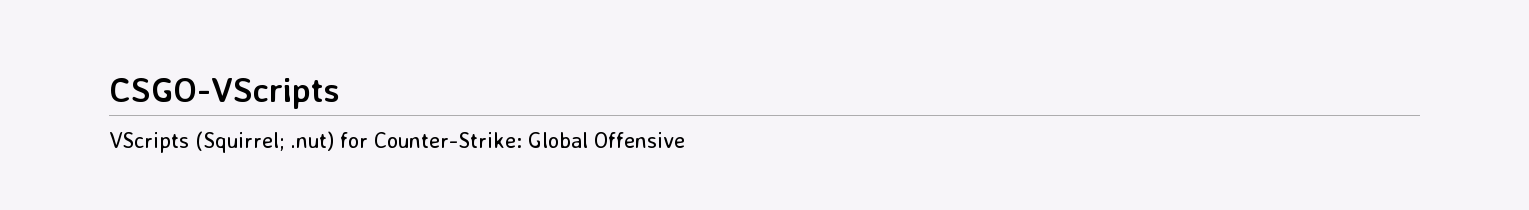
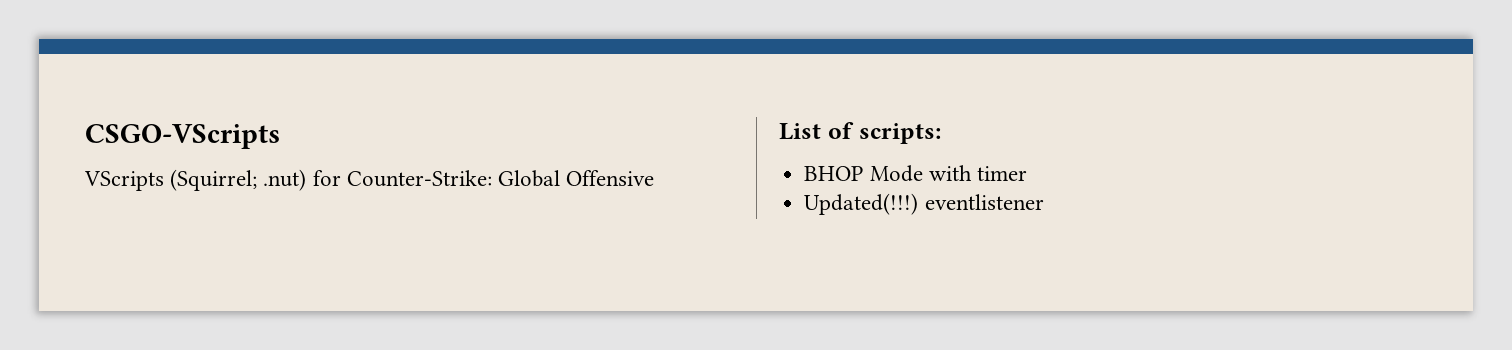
+ List of scripts:
+ BHOP Mode with timer
+ Updated(!!!) eventlistener

